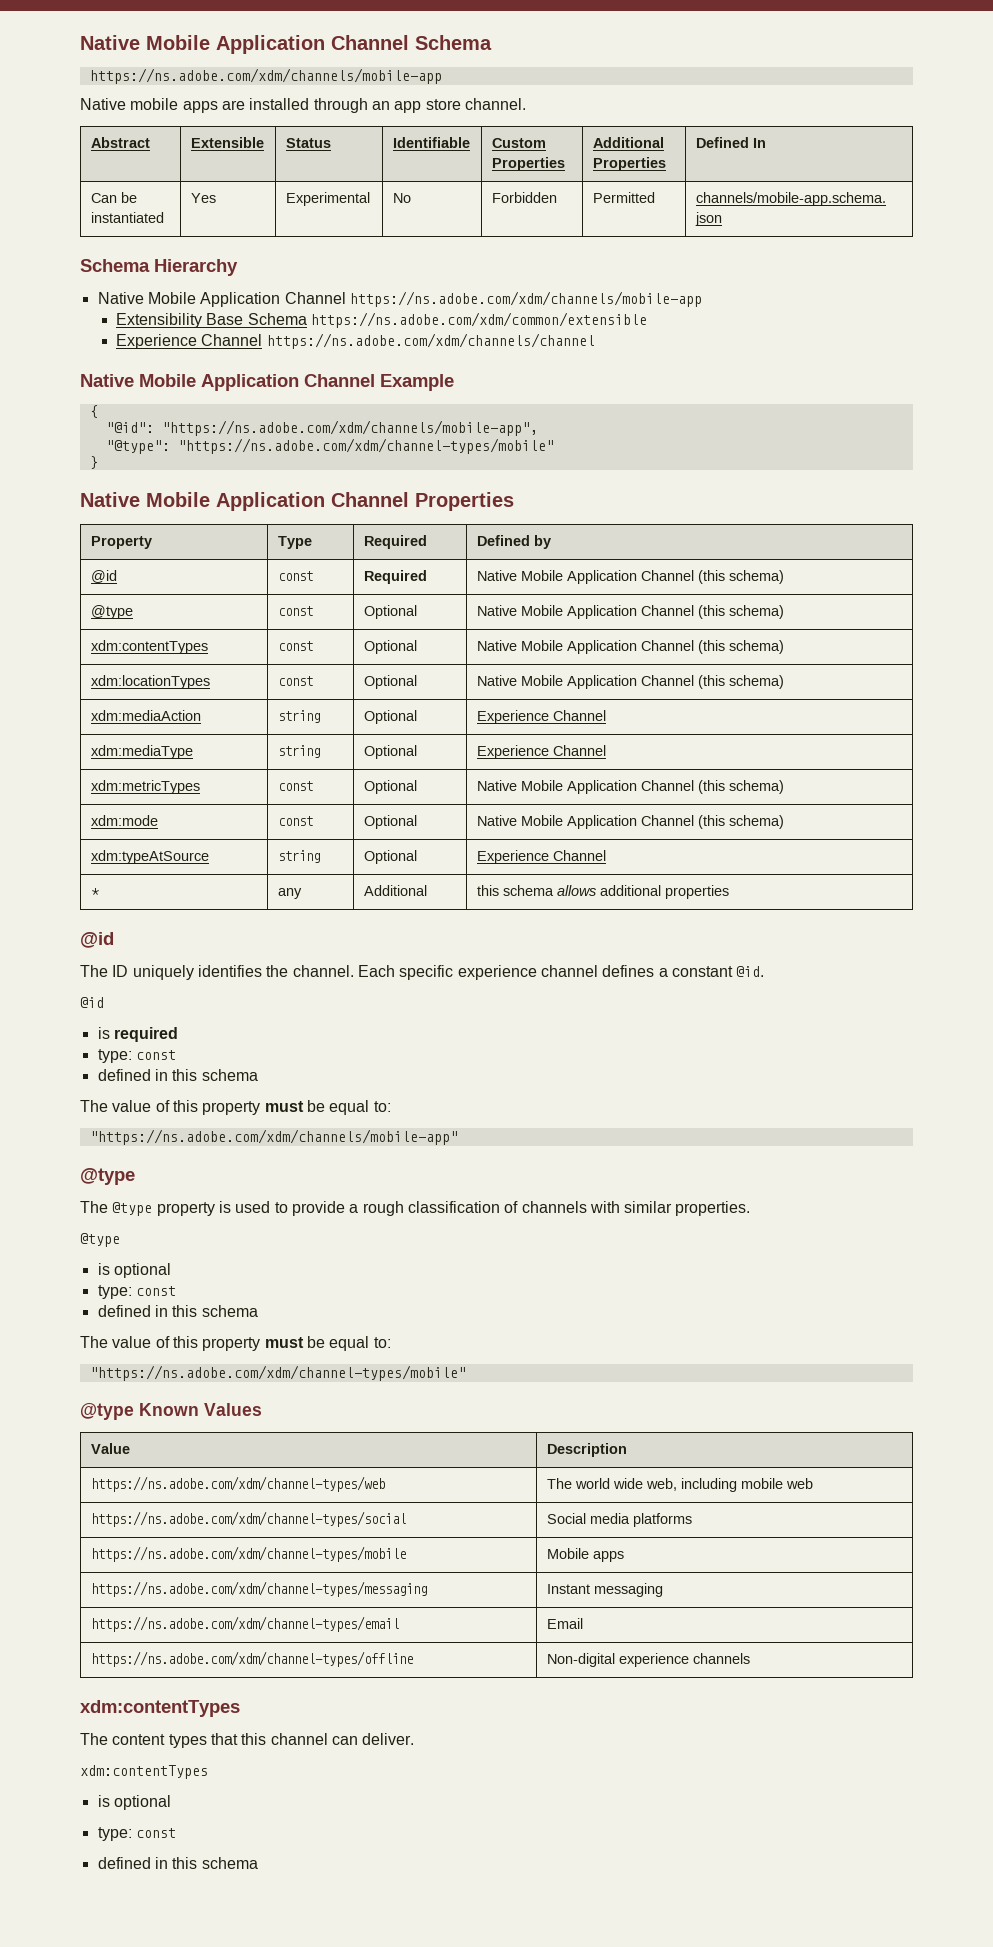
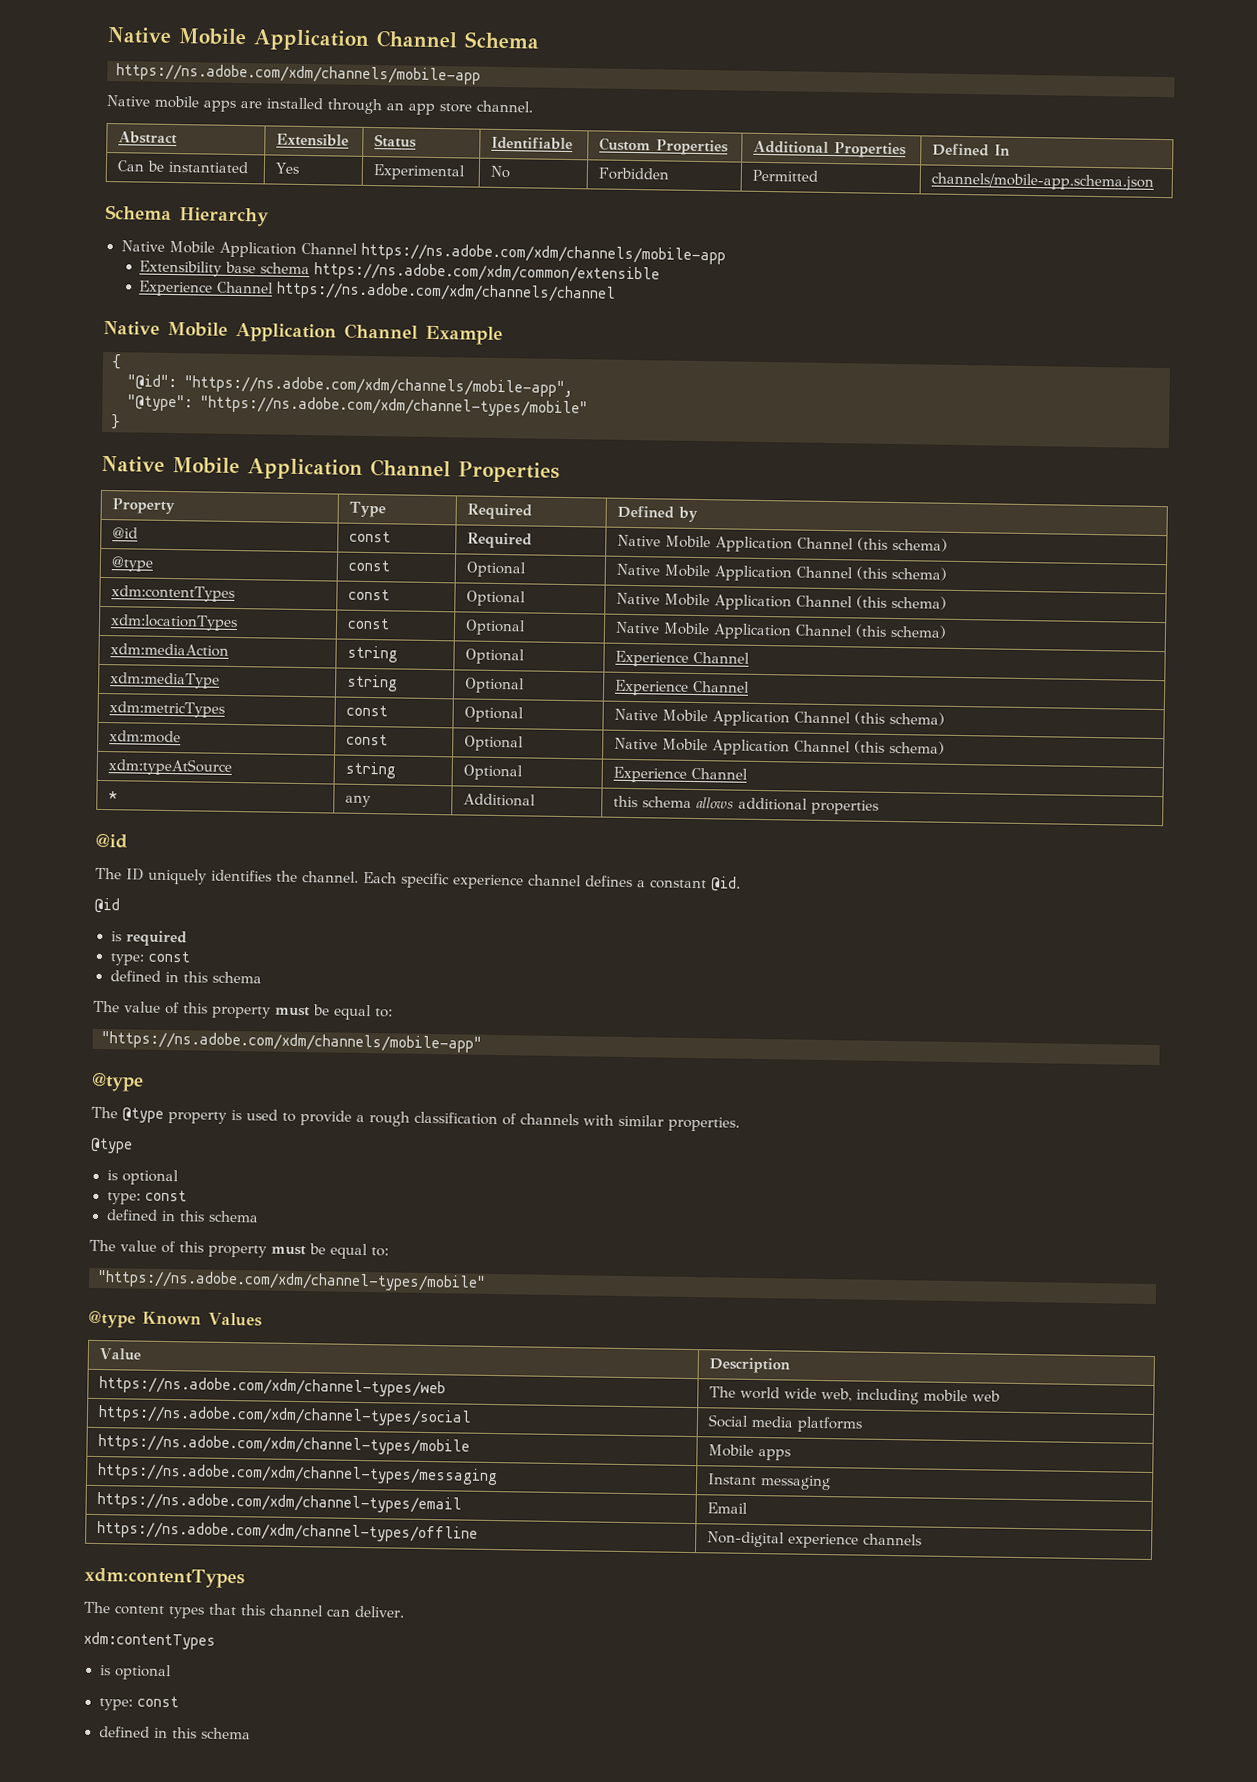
- Extensibility Base Schema https://ns.adobe.com/xdm/common/extensible
+ Extensibility base schema https://ns.adobe.com/xdm/common/extensible

